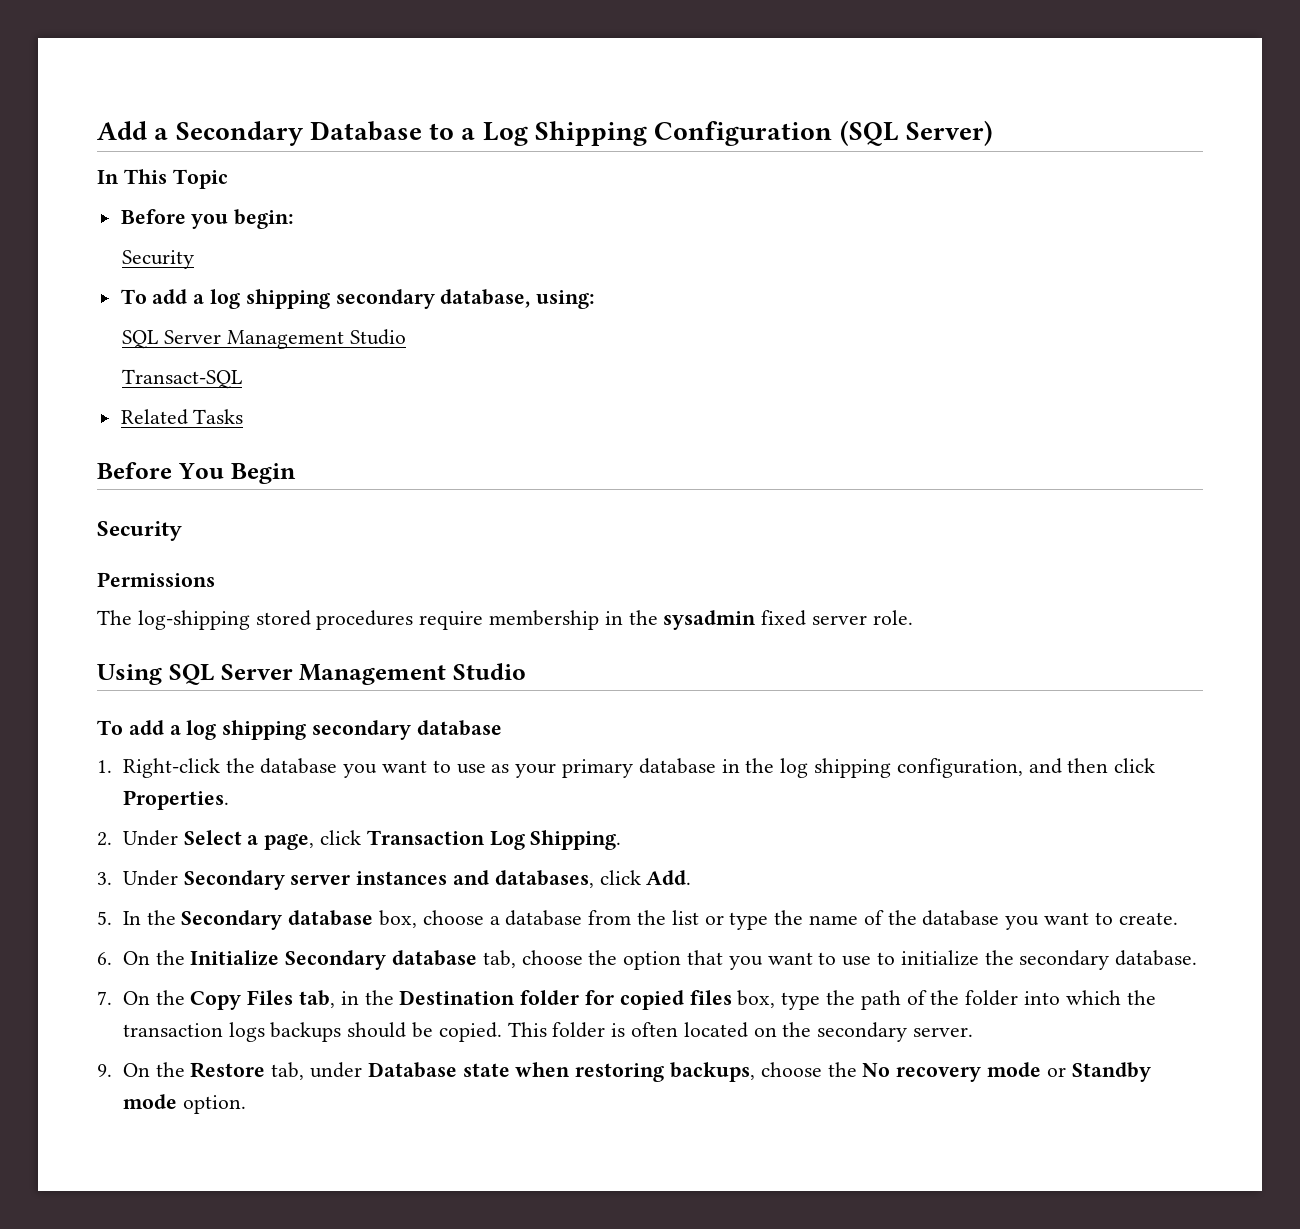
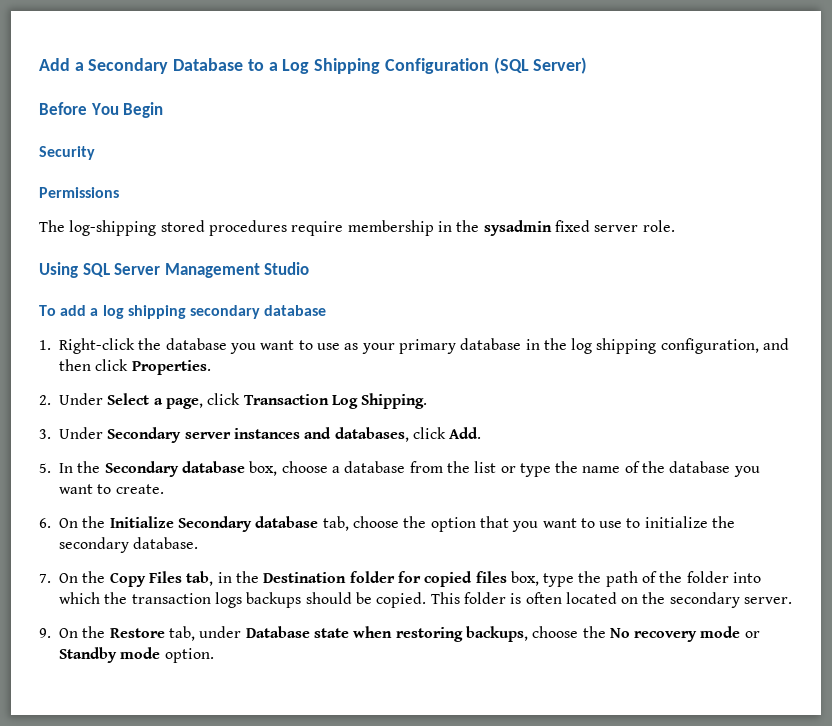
- In This Topic
- Before you begin:
- Security
- To add a log shipping secondary database, using:
- SQL Server Management Studio
- Transact-SQL
- Related Tasks

